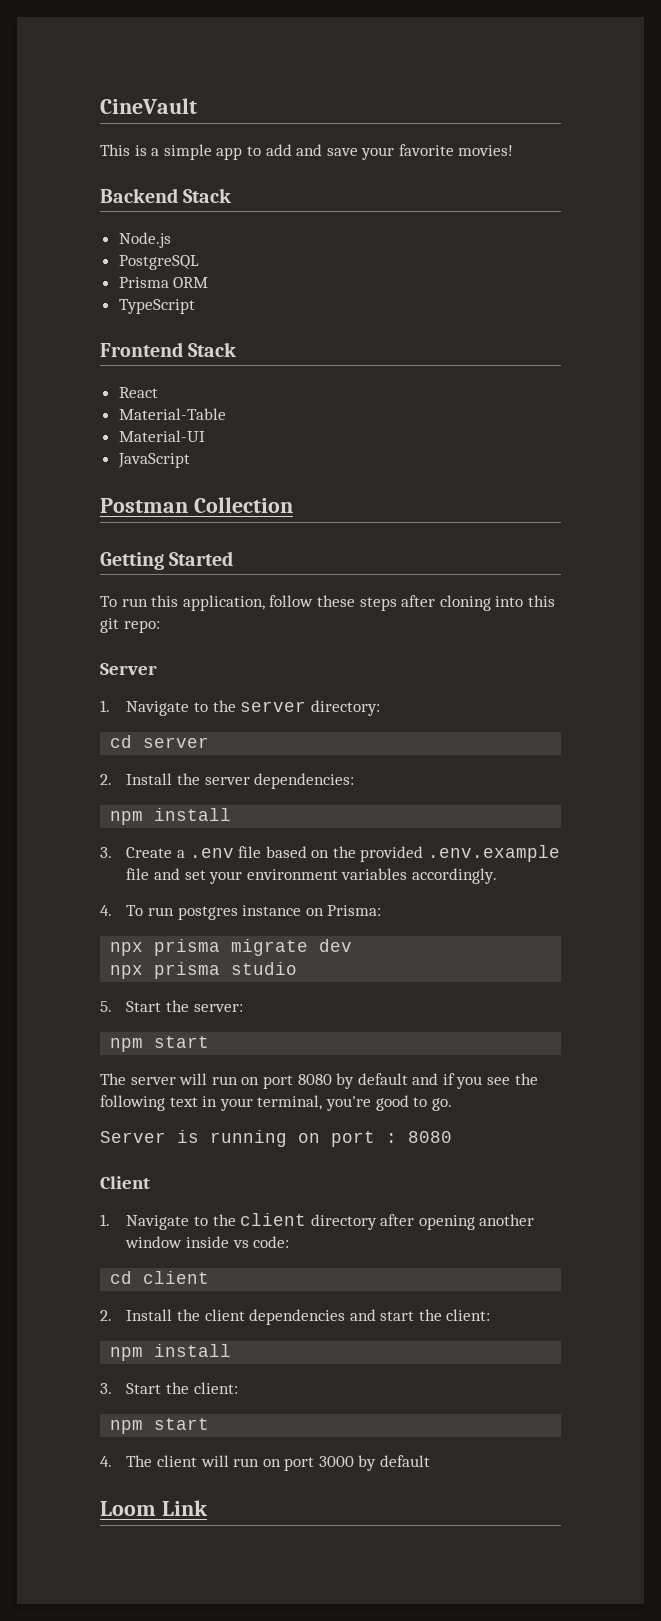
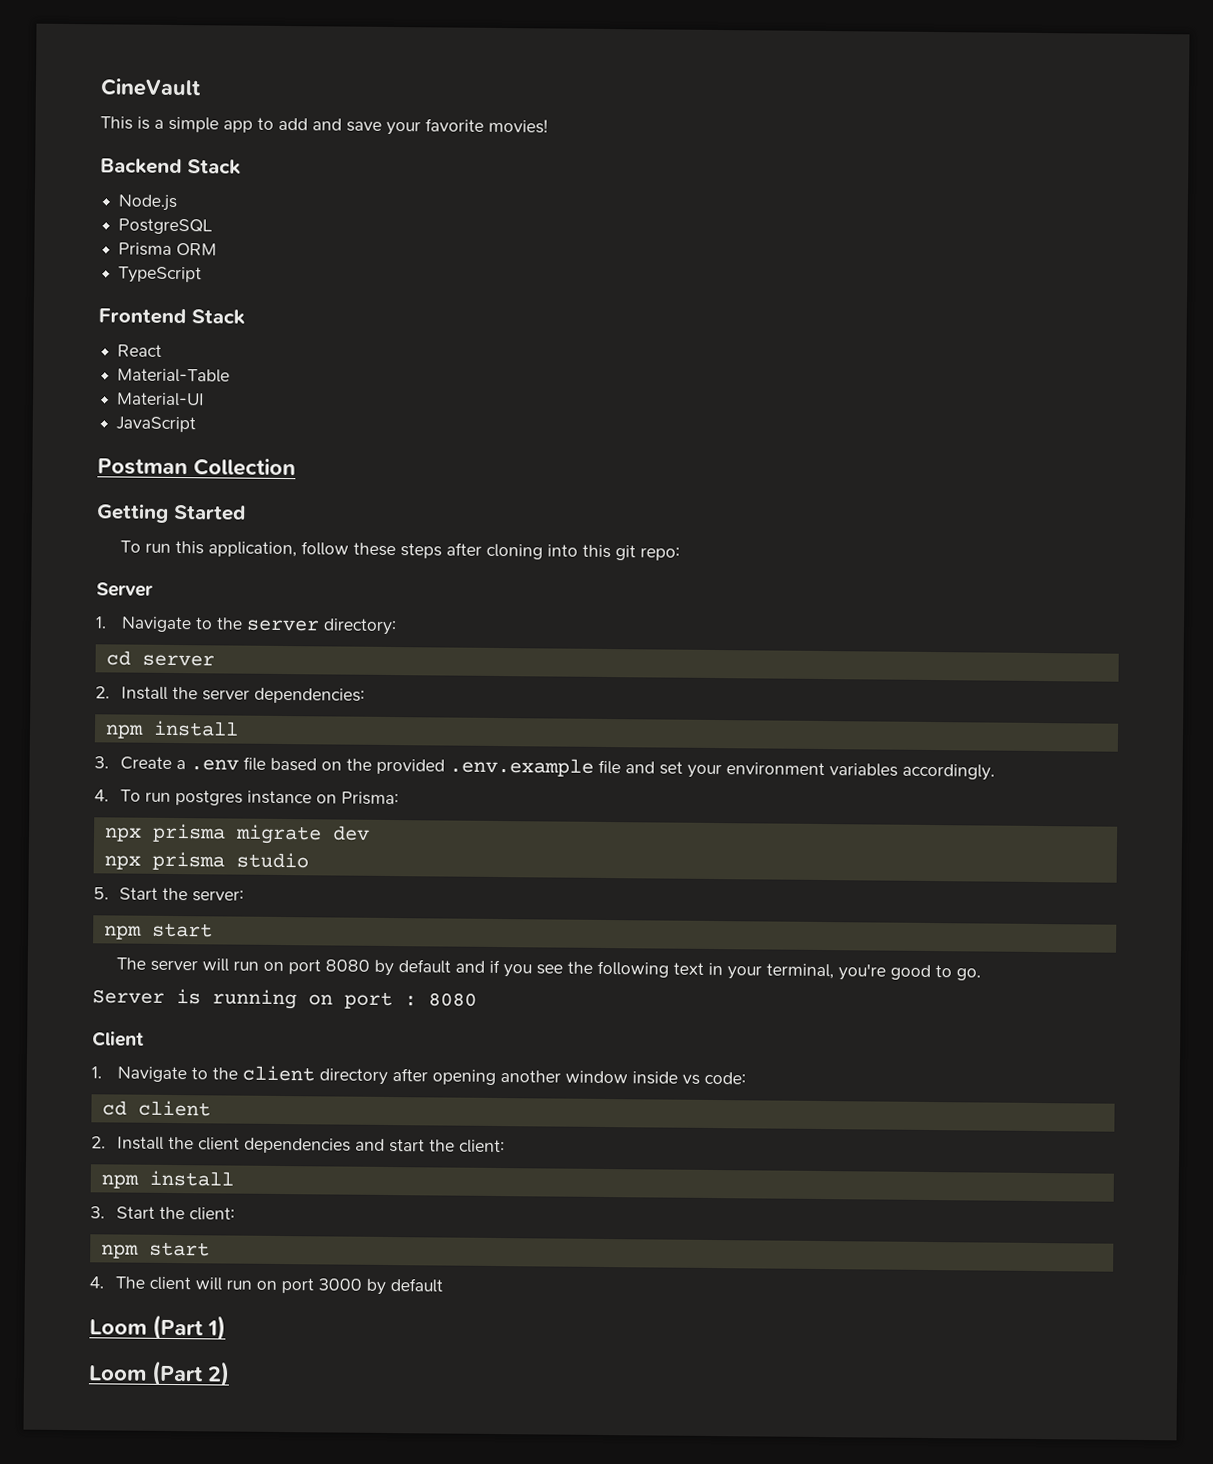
- Loom Link
+ Loom (Part 1)
+ Loom (Part 2)

